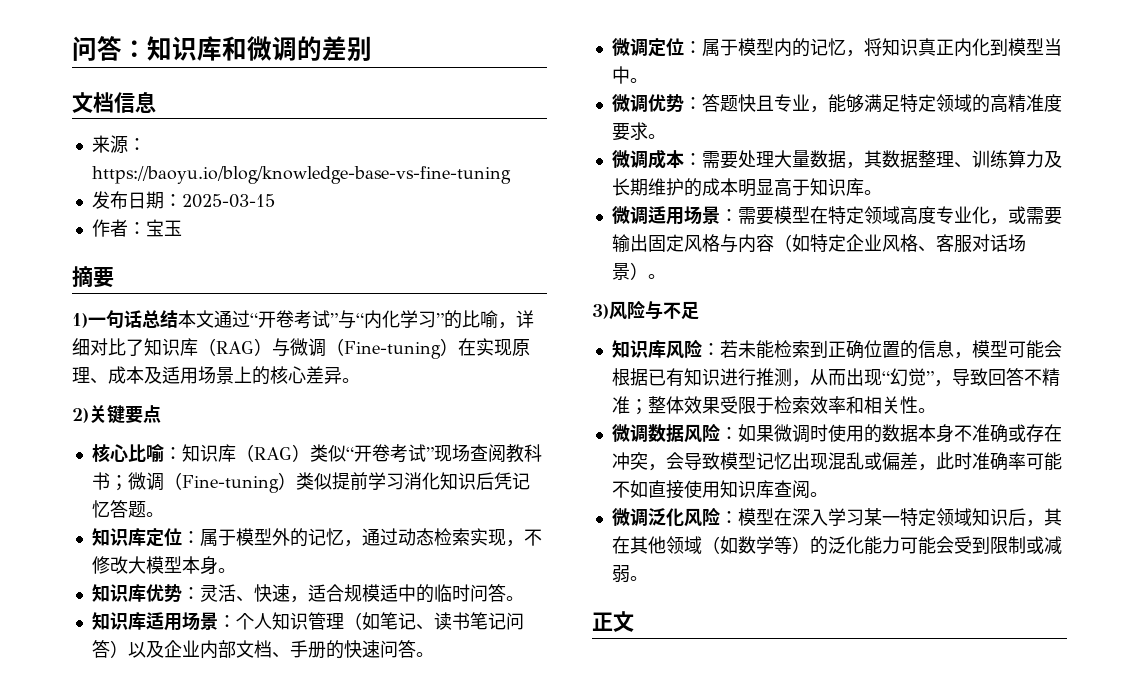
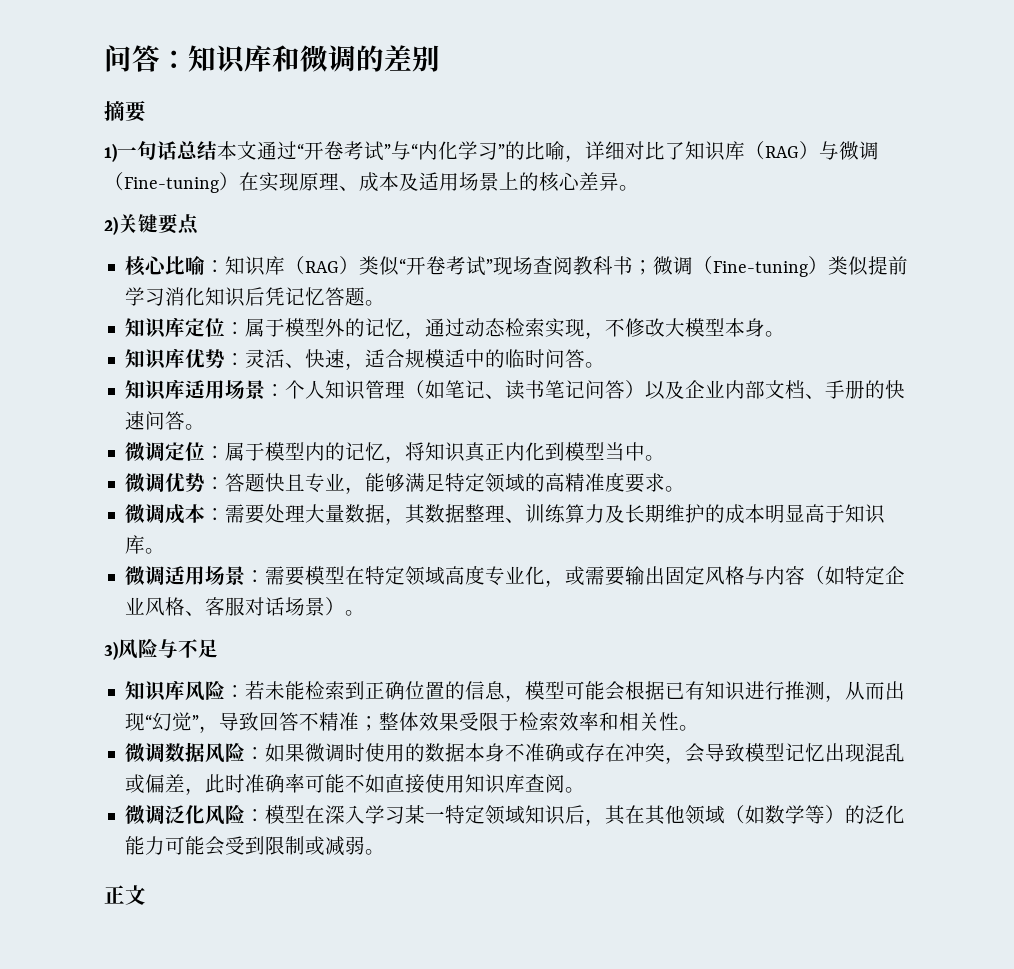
- 文档信息
- 来源：https://baoyu.io/blog/knowledge-base-vs-fine-tuning
- 发布日期：2025-03-15
- 作者：宝玉

